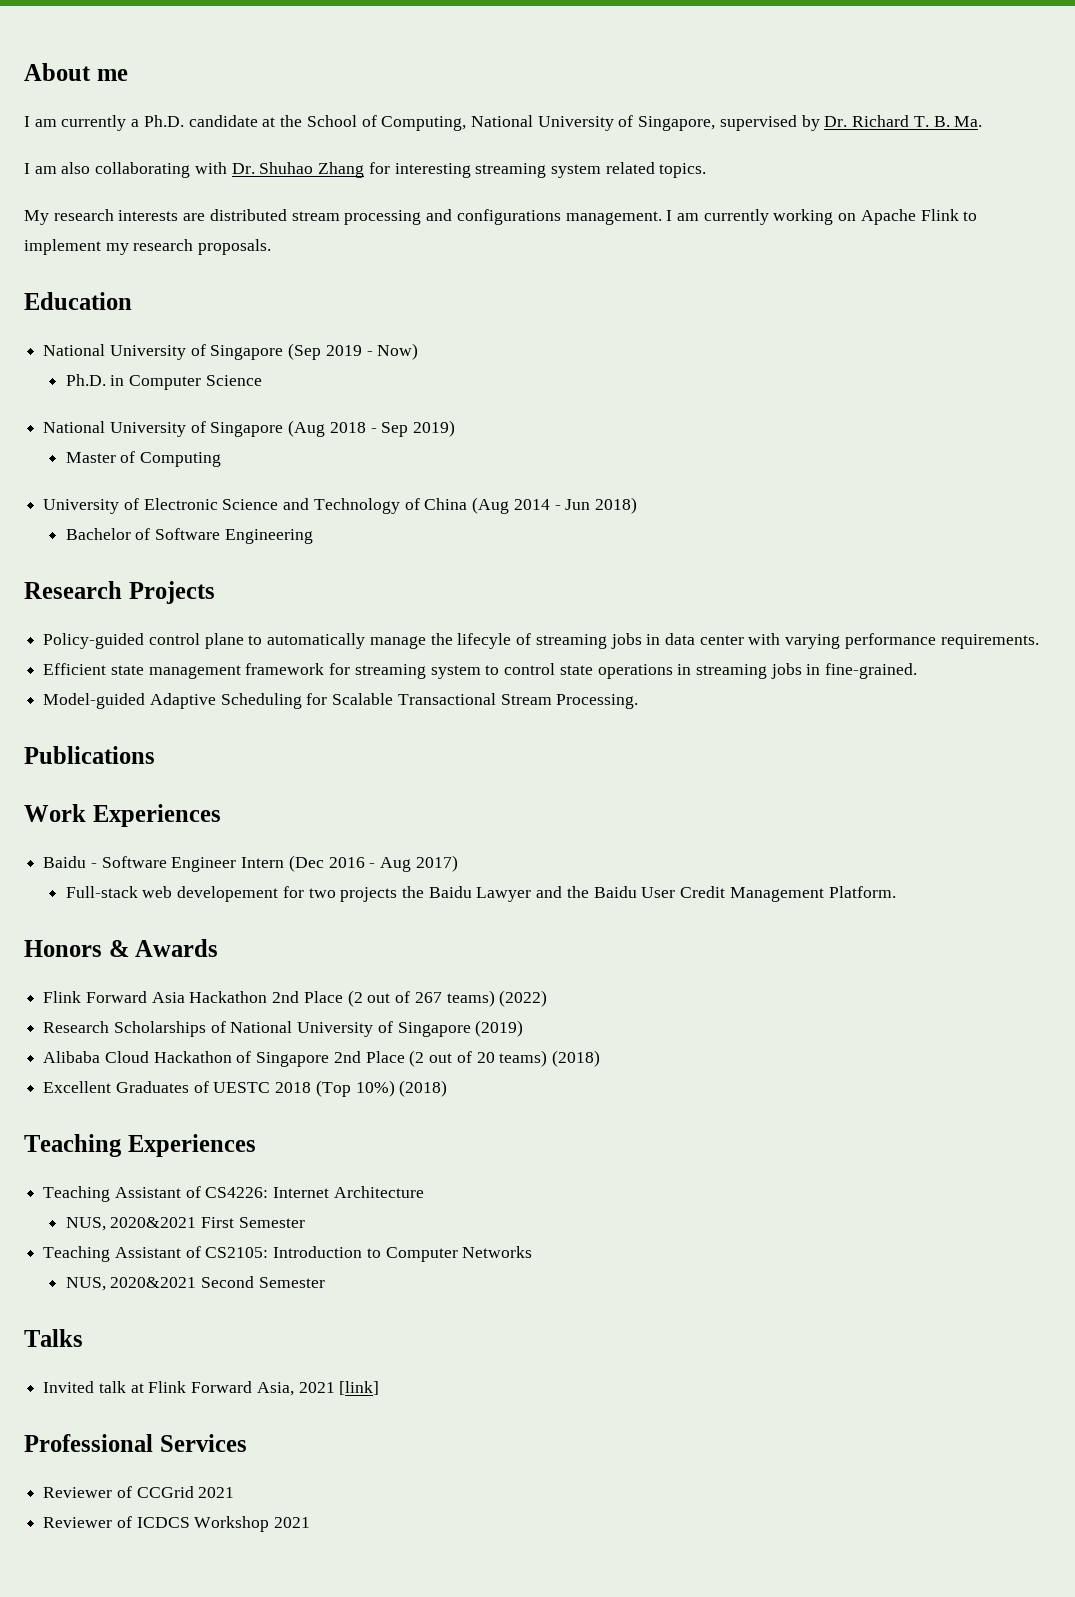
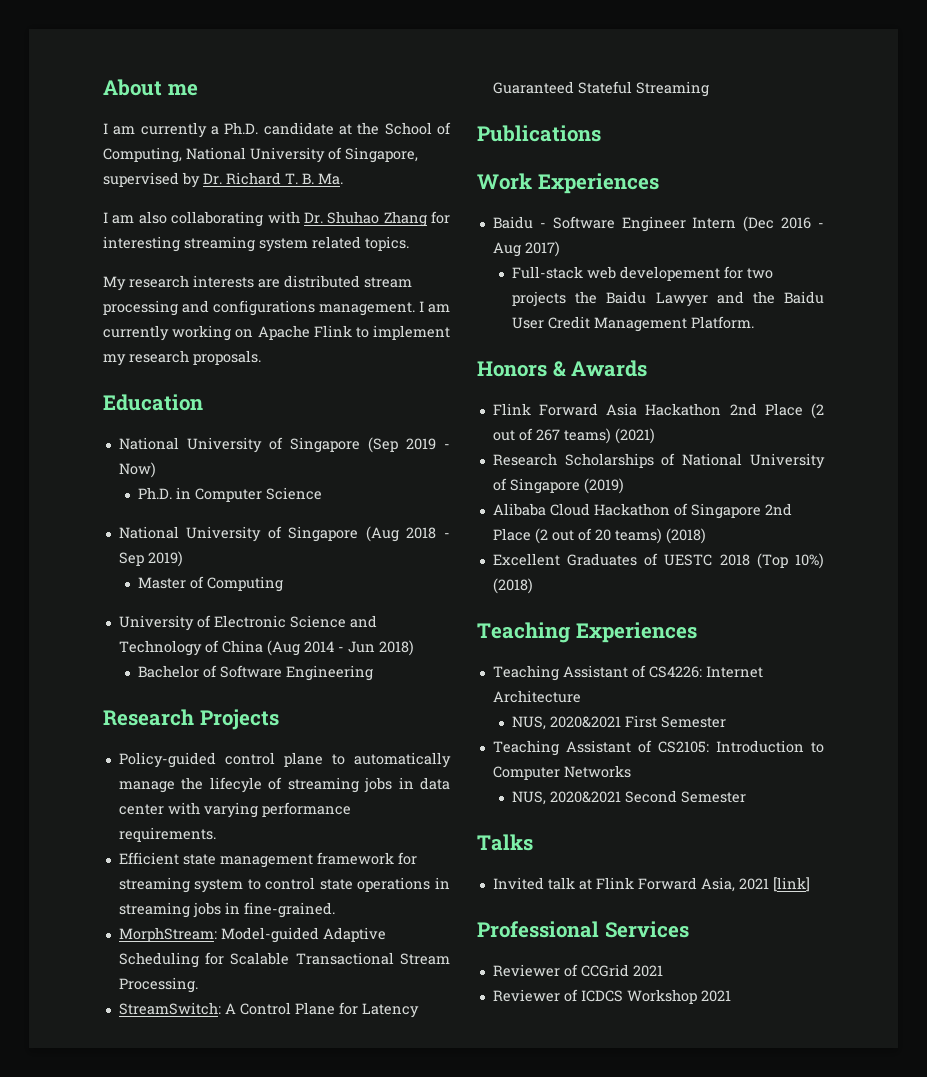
- Model-guided Adaptive Scheduling for Scalable Transactional Stream Processing.
+ MorphStream: Model-guided Adaptive Scheduling for Scalable Transactional Stream Processing.
+ StreamSwitch: A Control Plane for Latency Guaranteed Stateful Streaming
- Flink Forward Asia Hackathon 2nd Place (2 out of 267 teams) (2022)
+ Flink Forward Asia Hackathon 2nd Place (2 out of 267 teams) (2021)

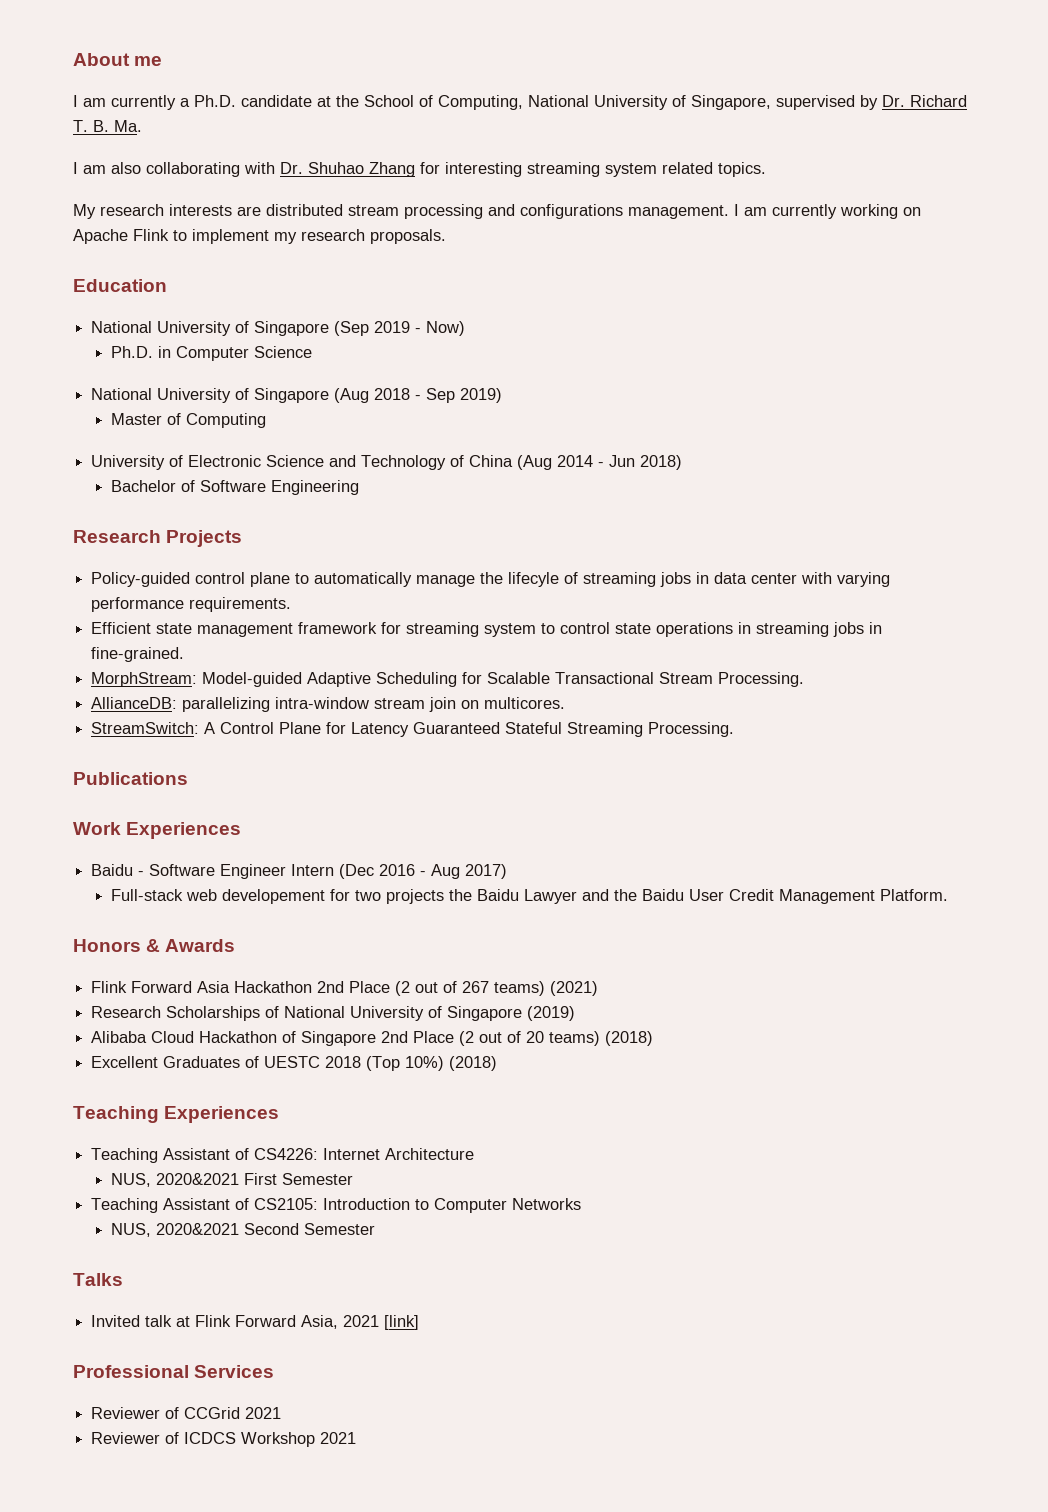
+ AllianceDB: parallelizing intra-window stream join on multicores.
- StreamSwitch: A Control Plane for Latency Guaranteed Stateful Streaming
+ StreamSwitch: A Control Plane for Latency Guaranteed Stateful Streaming Processing.

